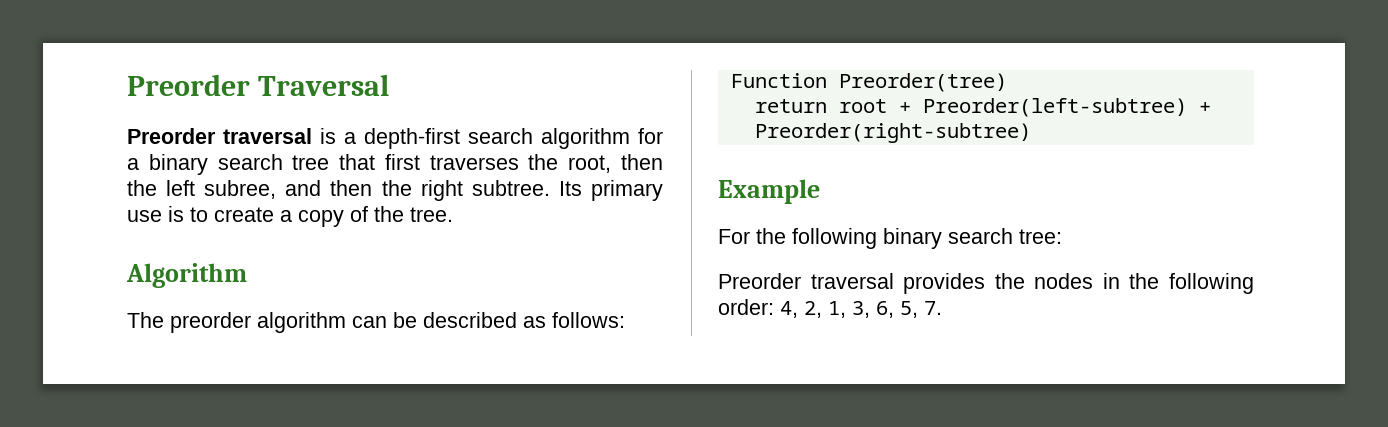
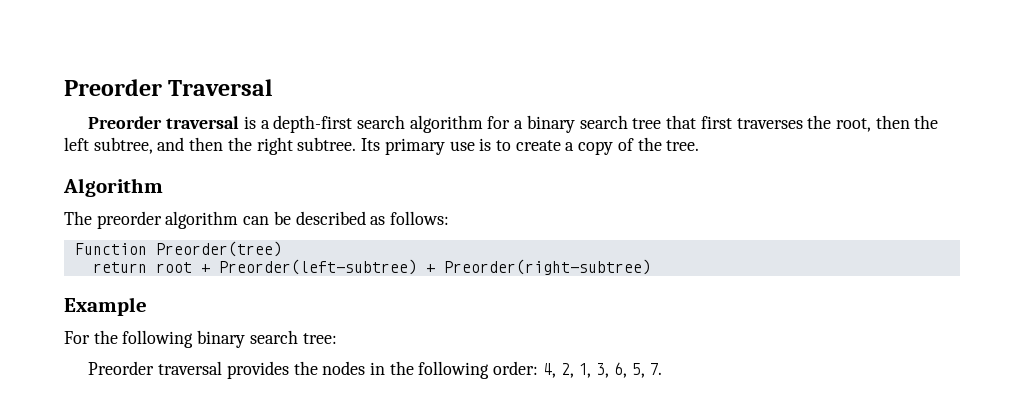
- Preorder traversal is a depth-first search algorithm for a binary search tree that first traverses the root, then the left subree, and then the right subtree.
+ Preorder traversal is a depth-first search algorithm for a binary search tree that first traverses the root, then the left subtree, and then the right subtree.

